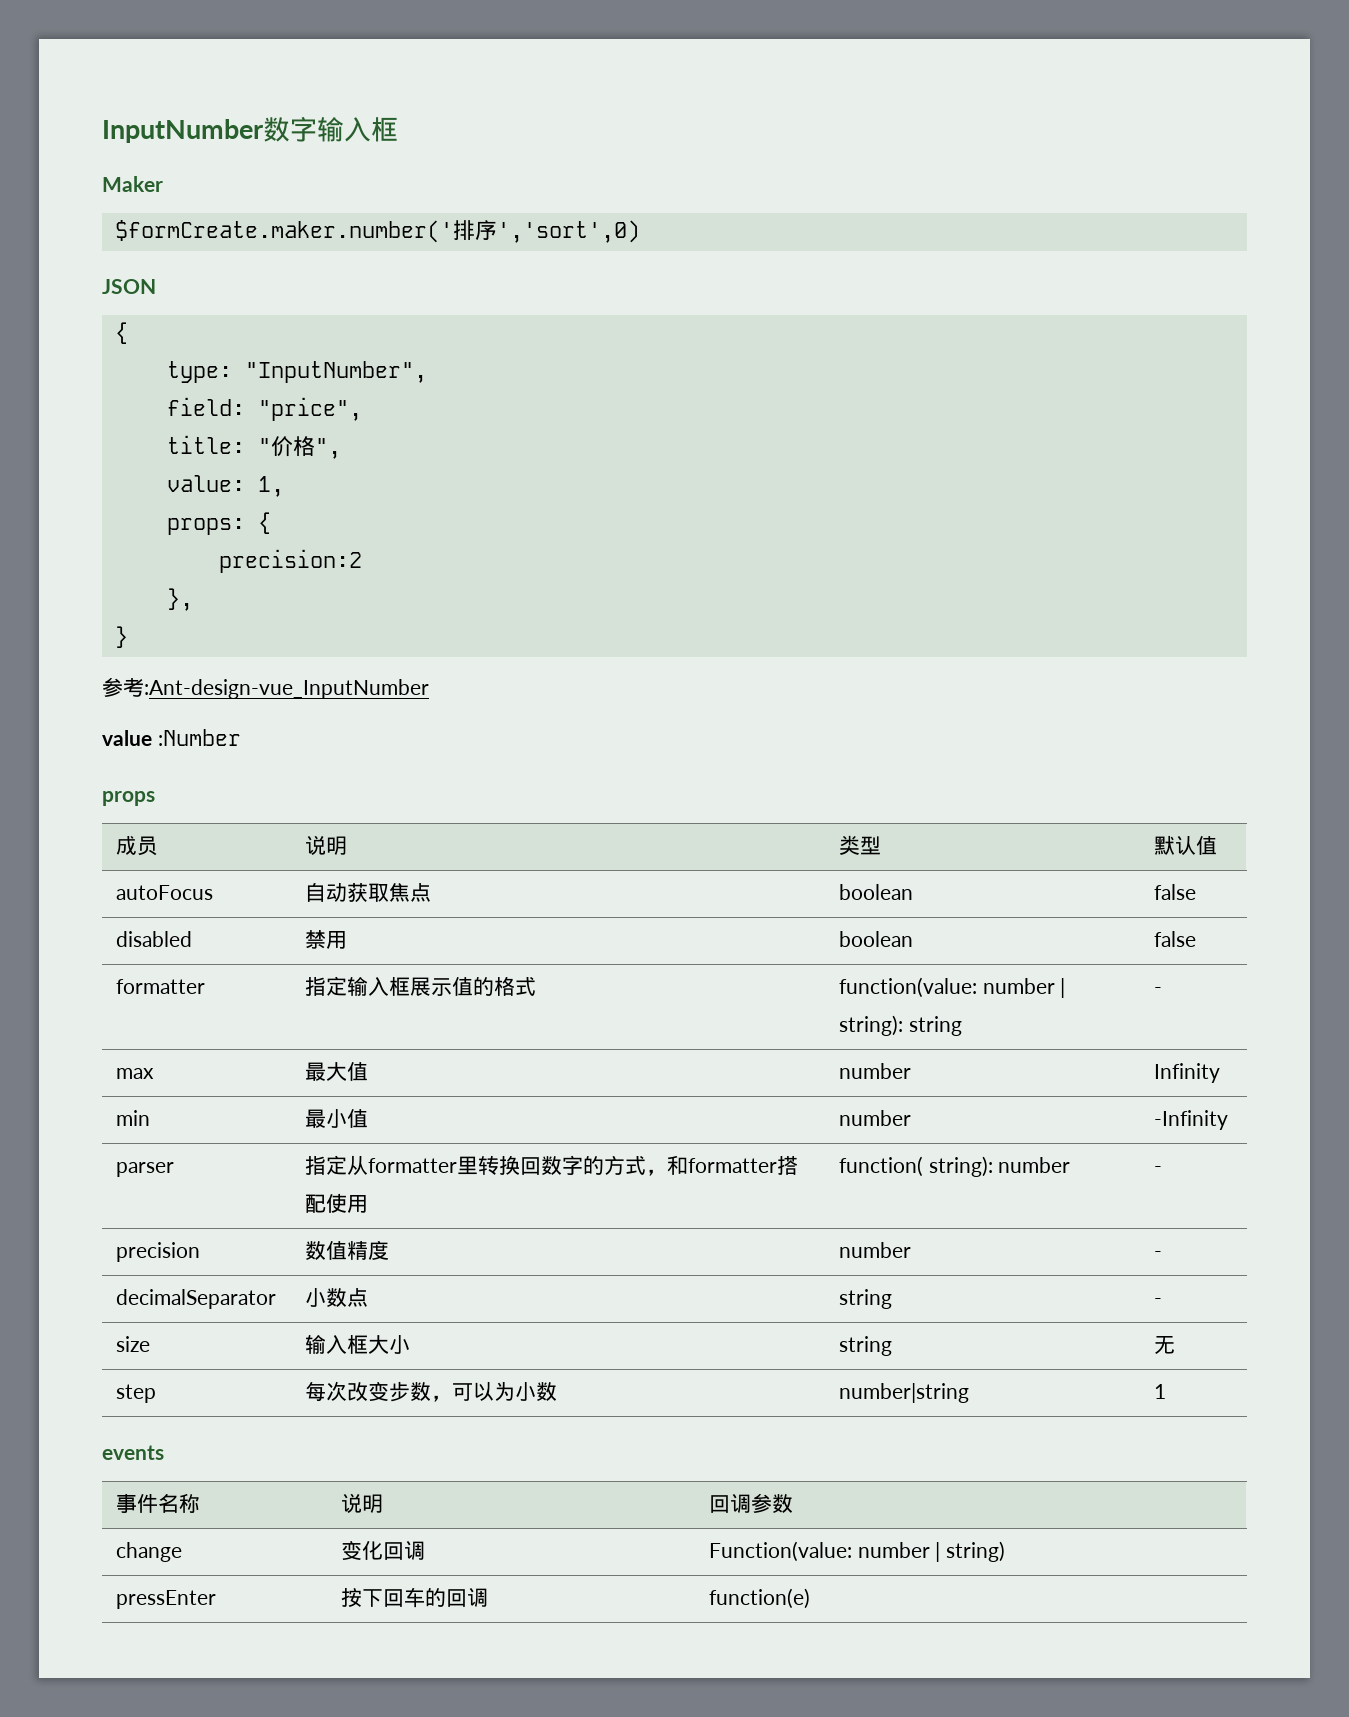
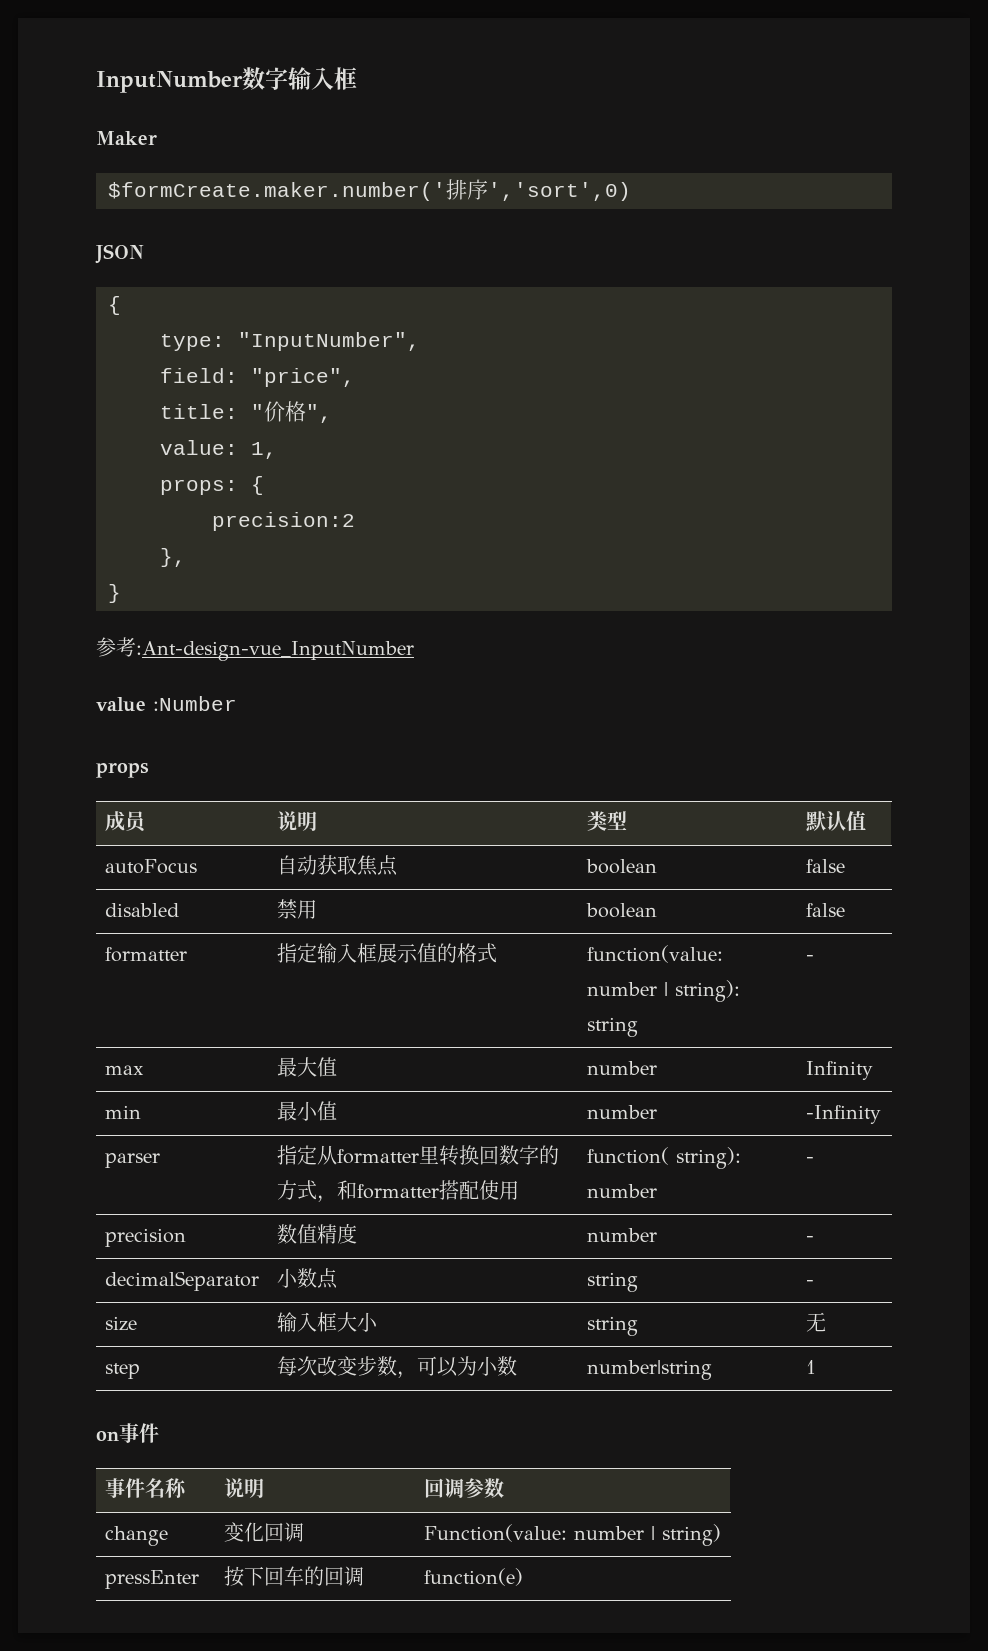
- events
+ on事件

